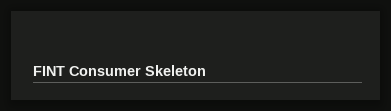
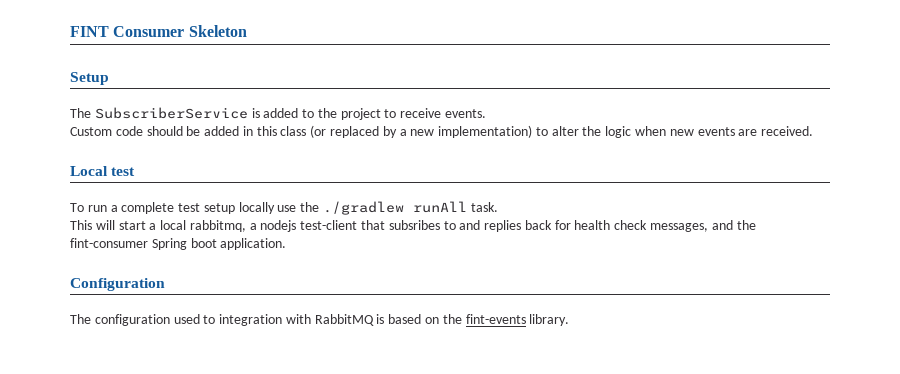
+ Setup
+ The SubscriberService is added to the project to receive events.
+ Custom code should be added in this class (or replaced by a new implementation) to alter the logic when new events are received.
+ Local test
+ To run a complete test setup locally use the ./gradlew runAll task.
+ This will start a local rabbitmq, a nodejs test-client that subsribes to and replies back for health check messages, and the fint-consumer Spring boot application.
+ Configuration
+ The configuration used to integration with RabbitMQ is based on the fint-events library.

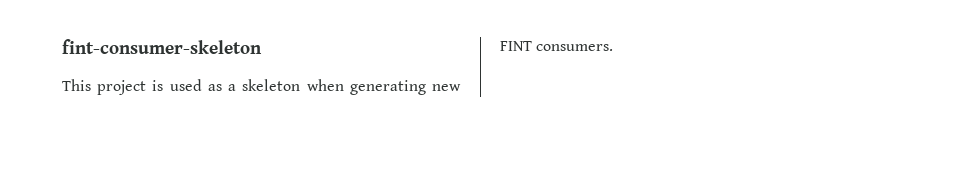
- FINT Consumer Skeleton
- Setup
- The SubscriberService is added to the project to receive events.
- Custom code should be added in this class (or replaced by a new implementation) to alter the logic when new events are received.
- Local test
- To run a complete test setup locally use the ./gradlew runAll task.
- This will start a local rabbitmq, a nodejs test-client that subsribes to and replies back for health check messages, and the fint-consumer Spring boot application.
- Configuration
- The configuration used to integration with RabbitMQ is based on the fint-events library.
+ fint-consumer-skeleton
+ This project is used as a skeleton when generating new FINT consumers.

